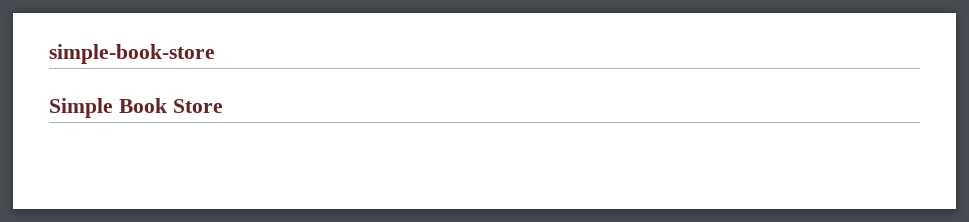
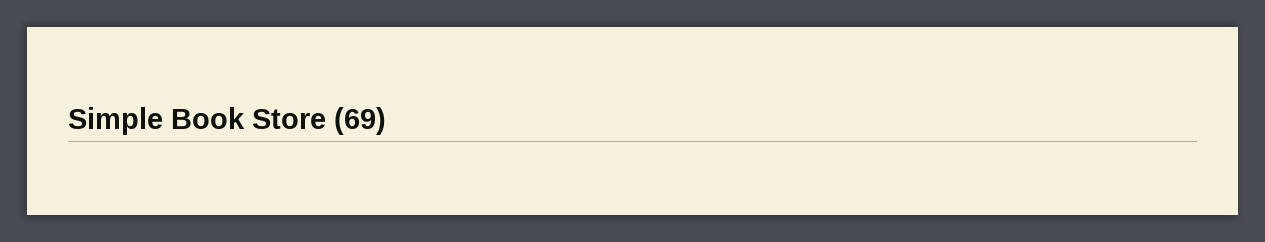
- simple-book-store
- Simple Book Store
+ Simple Book Store (69)

